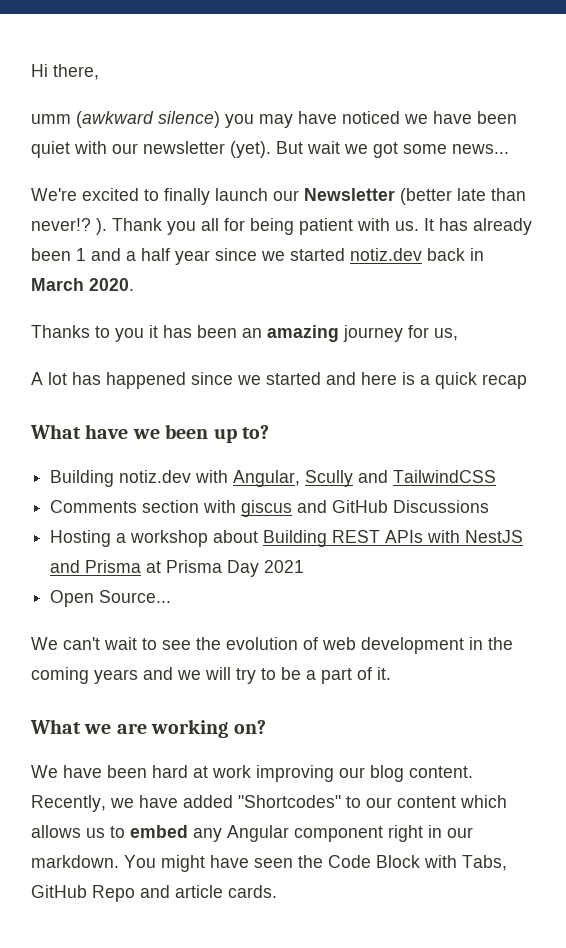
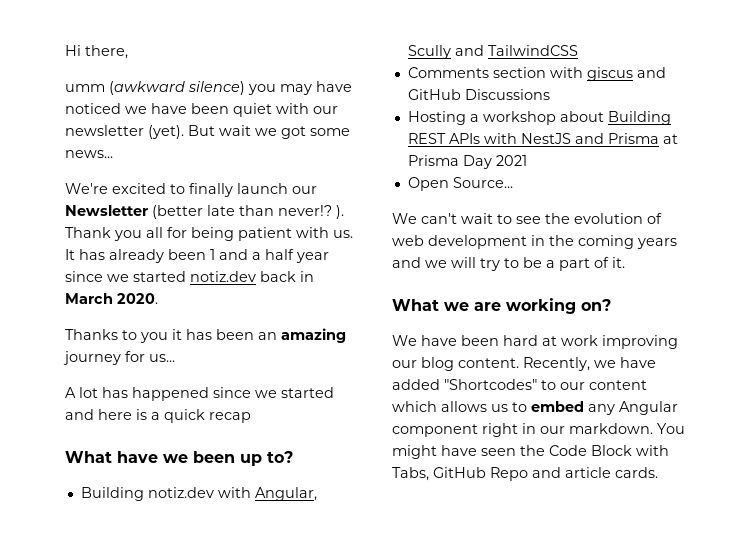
- Thanks to you it has been an amazing journey for us,
+ Thanks to you it has been an amazing journey for us...

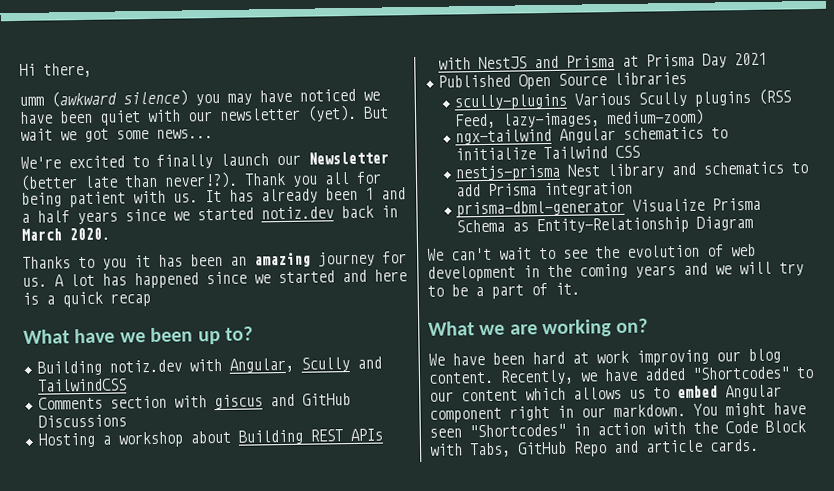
- We're excited to finally launch our Newsletter (better late than never!? ).
+ We're excited to finally launch our Newsletter (better late than never!?).
- It has already been 1 and a half year since we started notiz.dev back in March 2020.
+ It has already been 1 and a half years since we started notiz.dev back in March 2020.
- Thanks to you it has been an amazing journey for us...
- A lot has happened since we started and here is a quick recap
+ Thanks to you it has been an amazing journey for us. A lot has happened since we started and here is a quick recap
- Open Source...
+ Published Open Source libraries
+ scully-plugins Various Scully plugins (RSS Feed, lazy-images, medium-zoom)
+ ngx-tailwind Angular schematics to initialize Tailwind CSS
+ nestjs-prisma Nest library and schematics to add Prisma integration
+ prisma-dbml-generator Visualize Prisma Schema as Entity-Relationship Diagram
- Recently, we have added "Shortcodes" to our content which allows us to embed any Angular component right in our markdown.
+ Recently, we have added "Shortcodes" to our content which allows us to embed Angular component right in our markdown.
- You might have seen the Code Block with Tabs, GitHub Repo and article cards.
+ You might have seen "Shortcodes" in action with the Code Block with Tabs, GitHub Repo and article cards.

